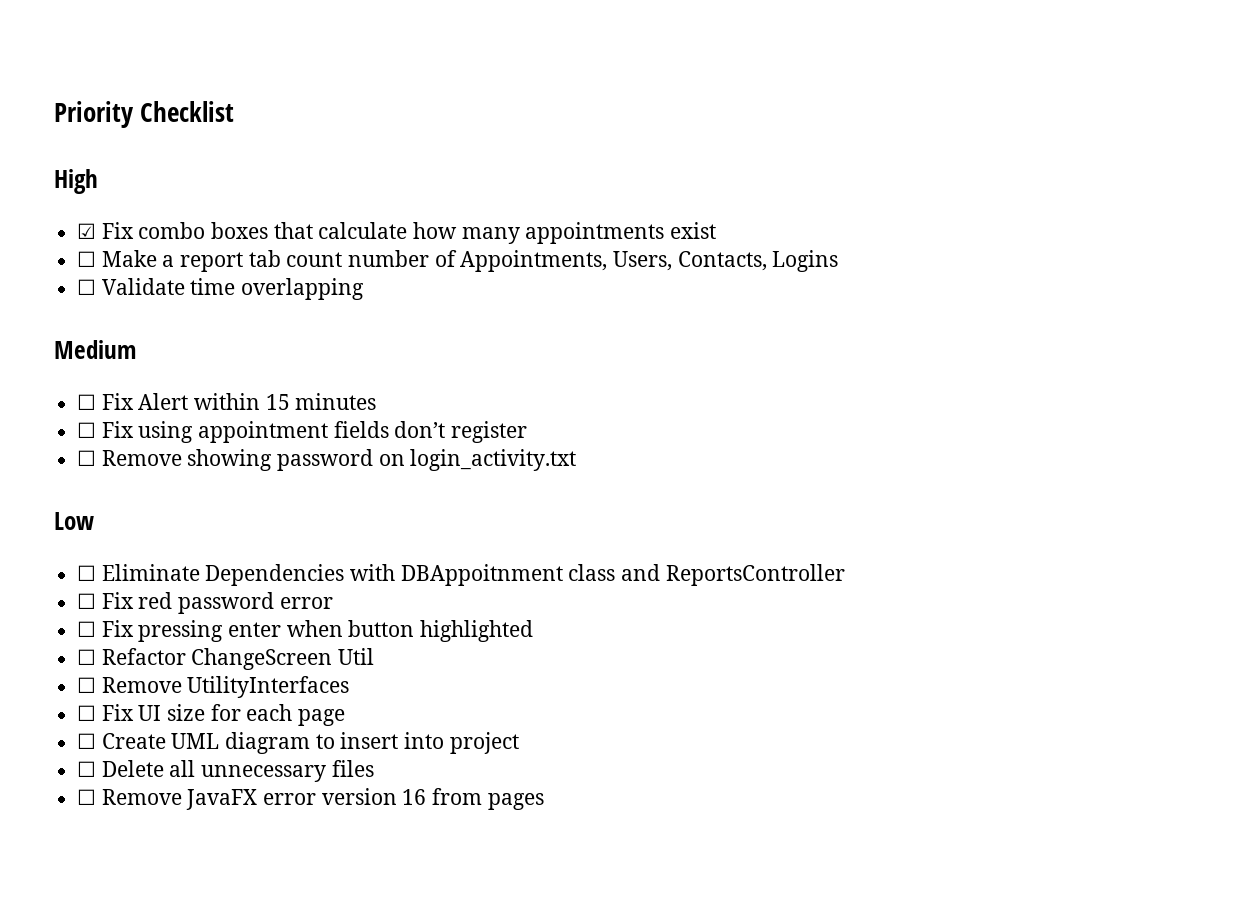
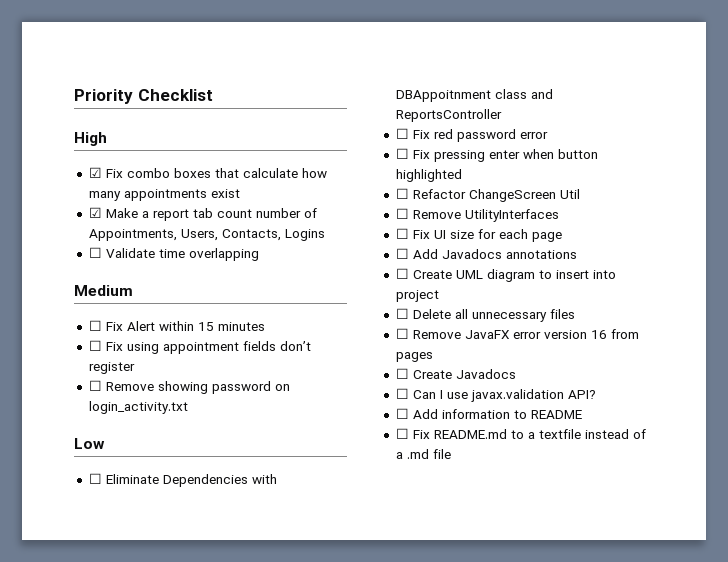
- ☐ Make a report tab count number of Appointments, Users, Contacts, Logins
+ ☑ Make a report tab count number of Appointments, Users, Contacts, Logins
+ ☐ Add Javadocs annotations
+ ☐ Create Javadocs
+ ☐ Can I use javax.validation API?
+ ☐ Add information to README
+ ☐ Fix README.md to a textfile instead of a .md file

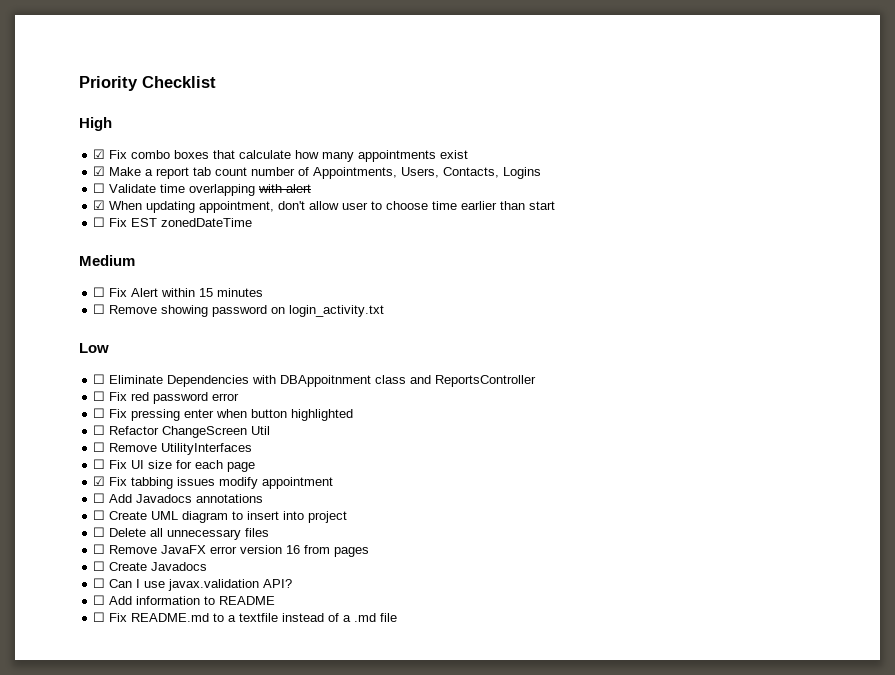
- ☐ Validate time overlapping
+ ☐ Validate time overlapping with alert
+ ☑ When updating appointment, don't allow user to choose time earlier than start
+ ☐ Fix EST zonedDateTime
- ☐ Fix using appointment fields don’t register
+ ☑ Fix tabbing issues modify appointment

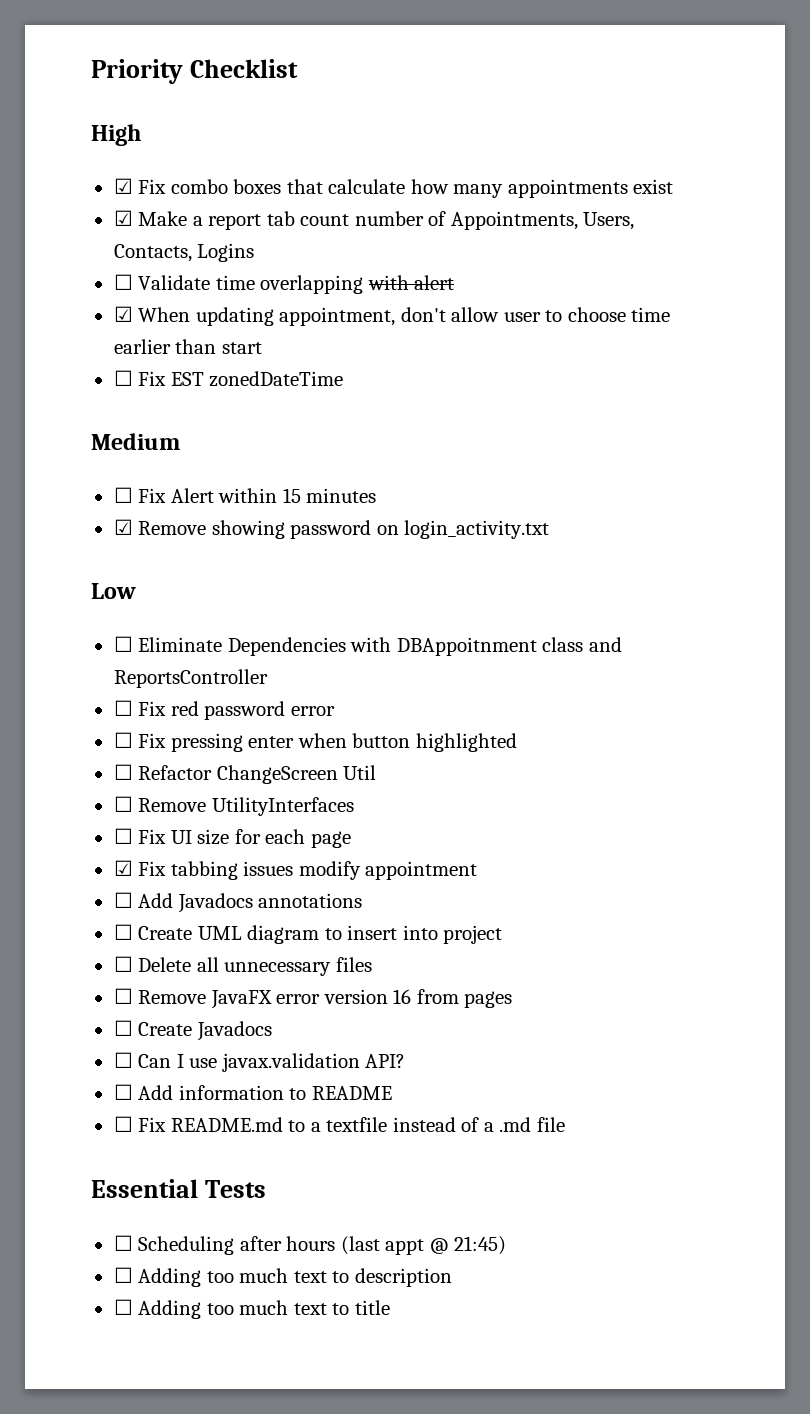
- ☐ Remove showing password on login_activity.txt
+ ☑ Remove showing password on login_activity.txt
+ Essential Tests
+ ☐ Scheduling after hours (last appt @ 21:45)
+ ☐ Adding too much text to description
+ ☐ Adding too much text to title

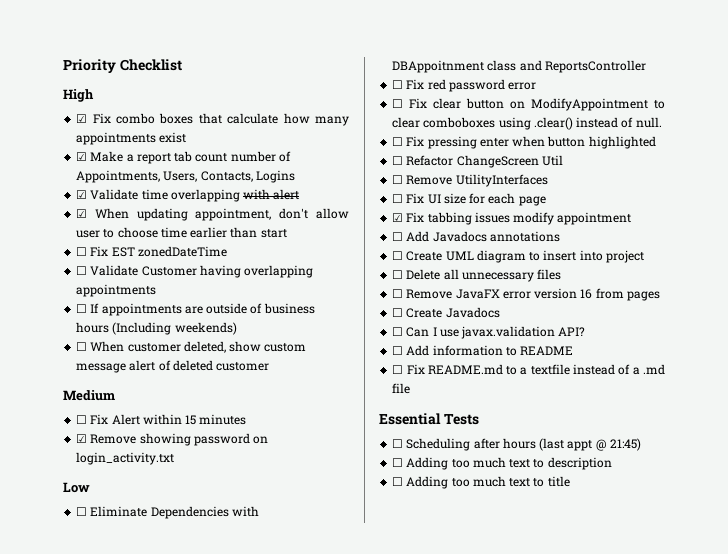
- ☐ Validate time overlapping with alert
+ ☑ Validate time overlapping with alert
+ ☐ Validate Customer having overlapping appointments
+ ☐ If appointments are outside of business hours (Including weekends)
+ ☐ When customer deleted, show custom message alert of deleted customer
+ ☐ Fix clear button on ModifyAppointment to clear comboboxes using .clear() instead of null.

